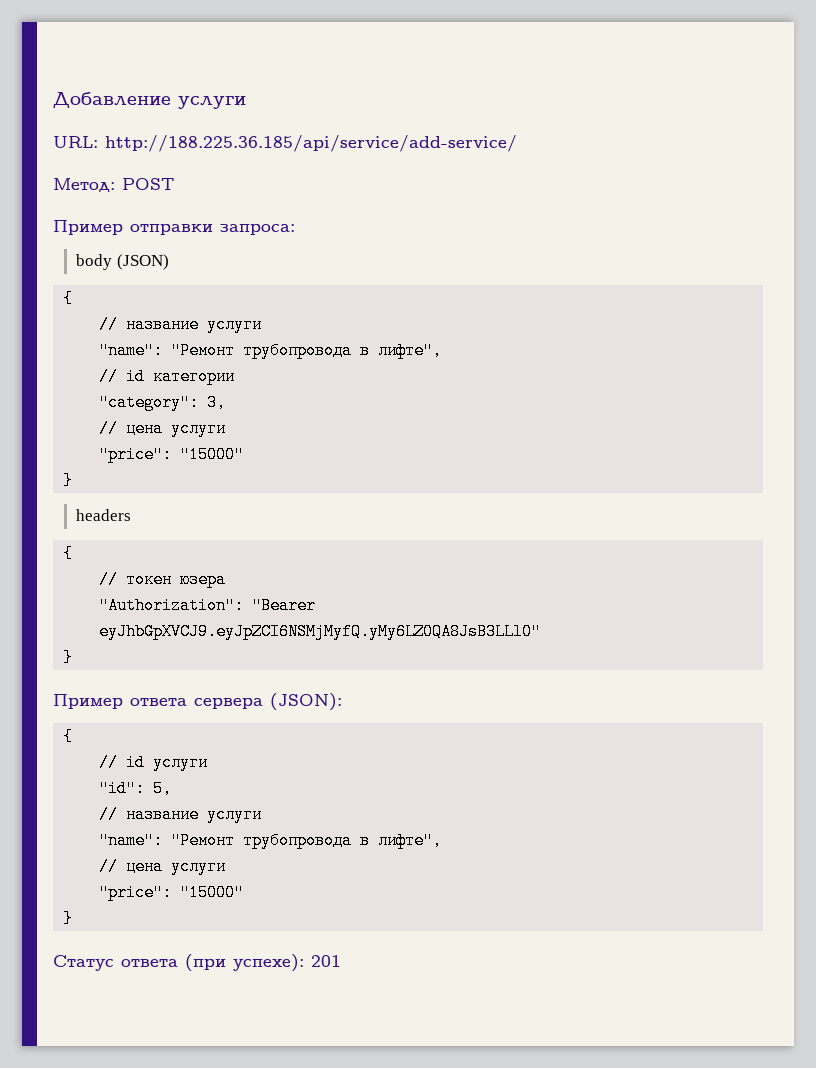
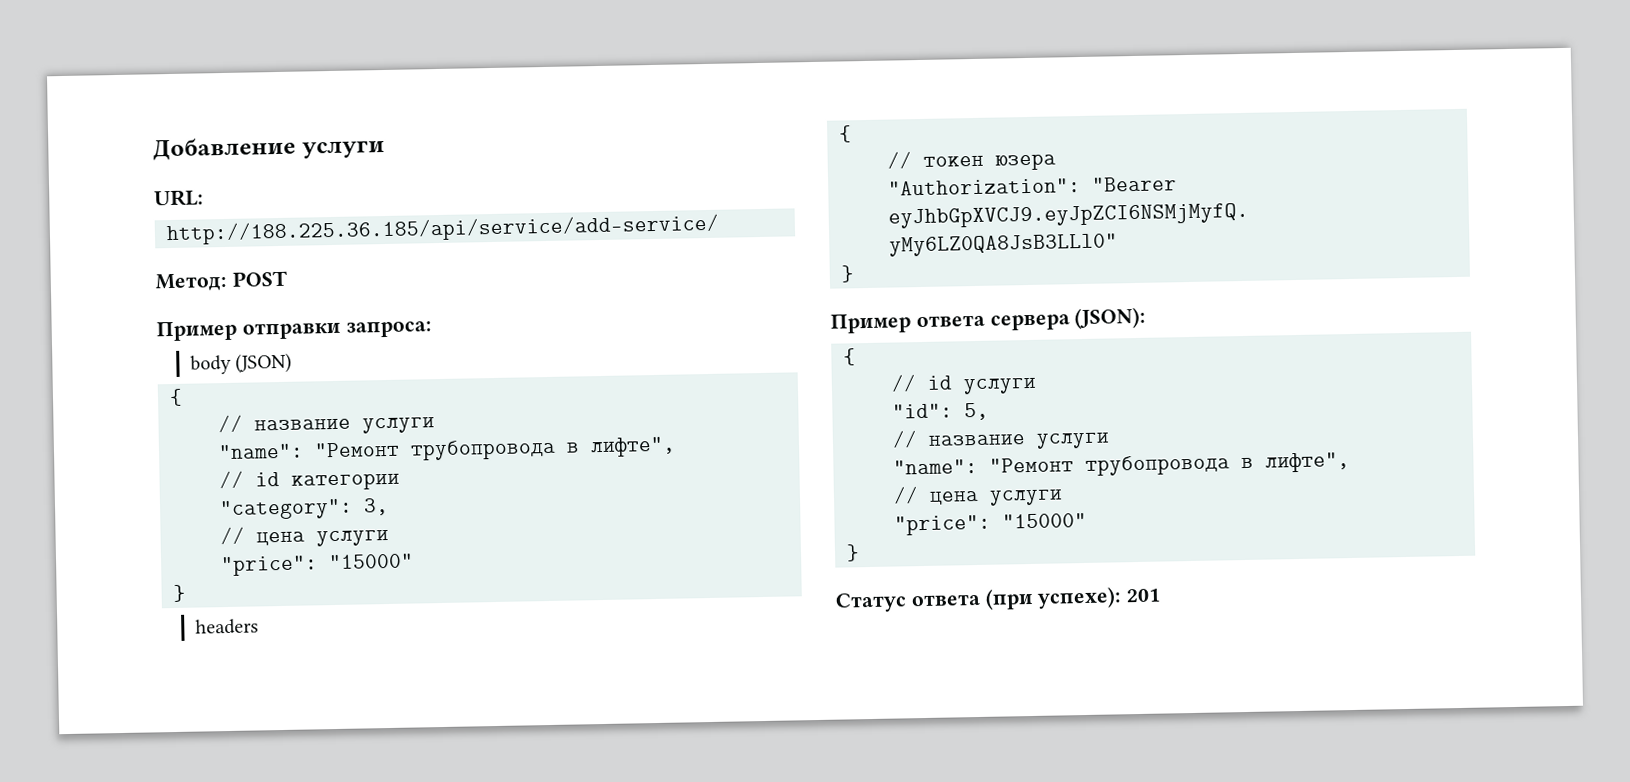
- URL: http://188.225.36.185/api/service/add-service/
+ URL:
+ http://188.225.36.185/api/service/add-service/

